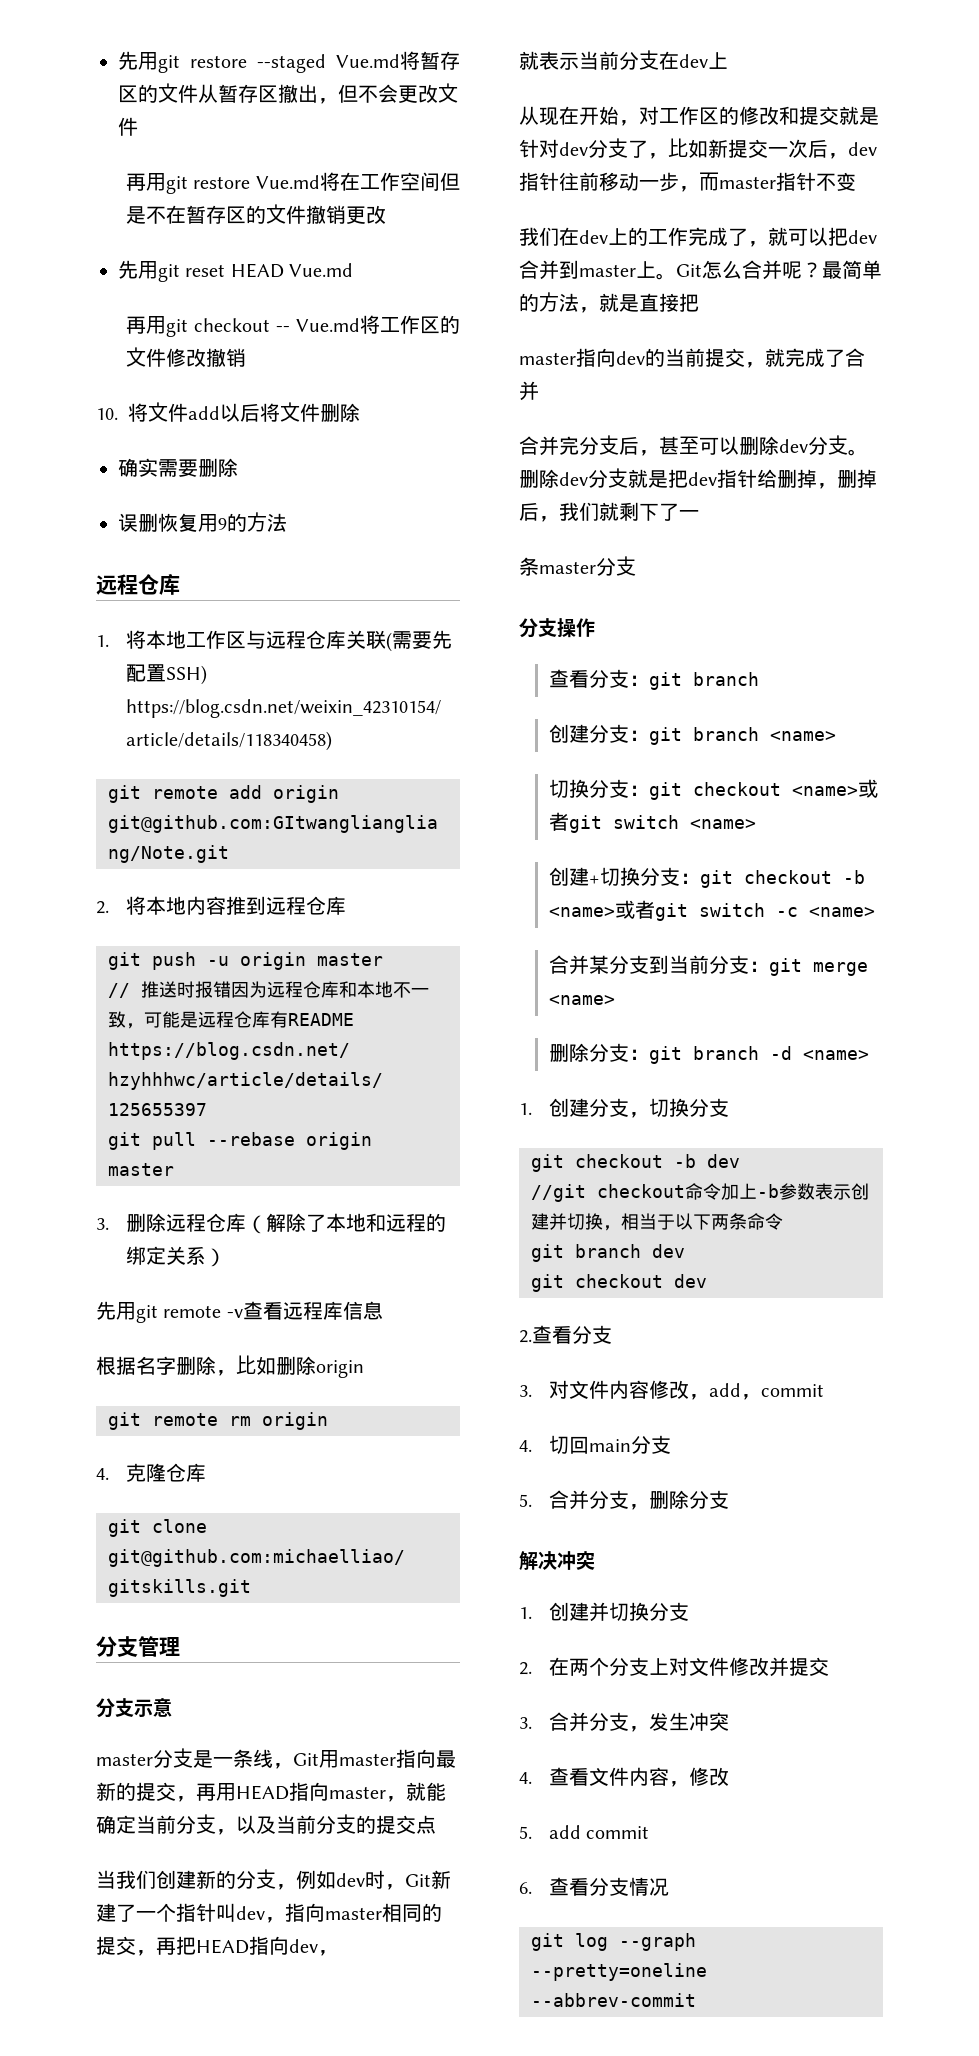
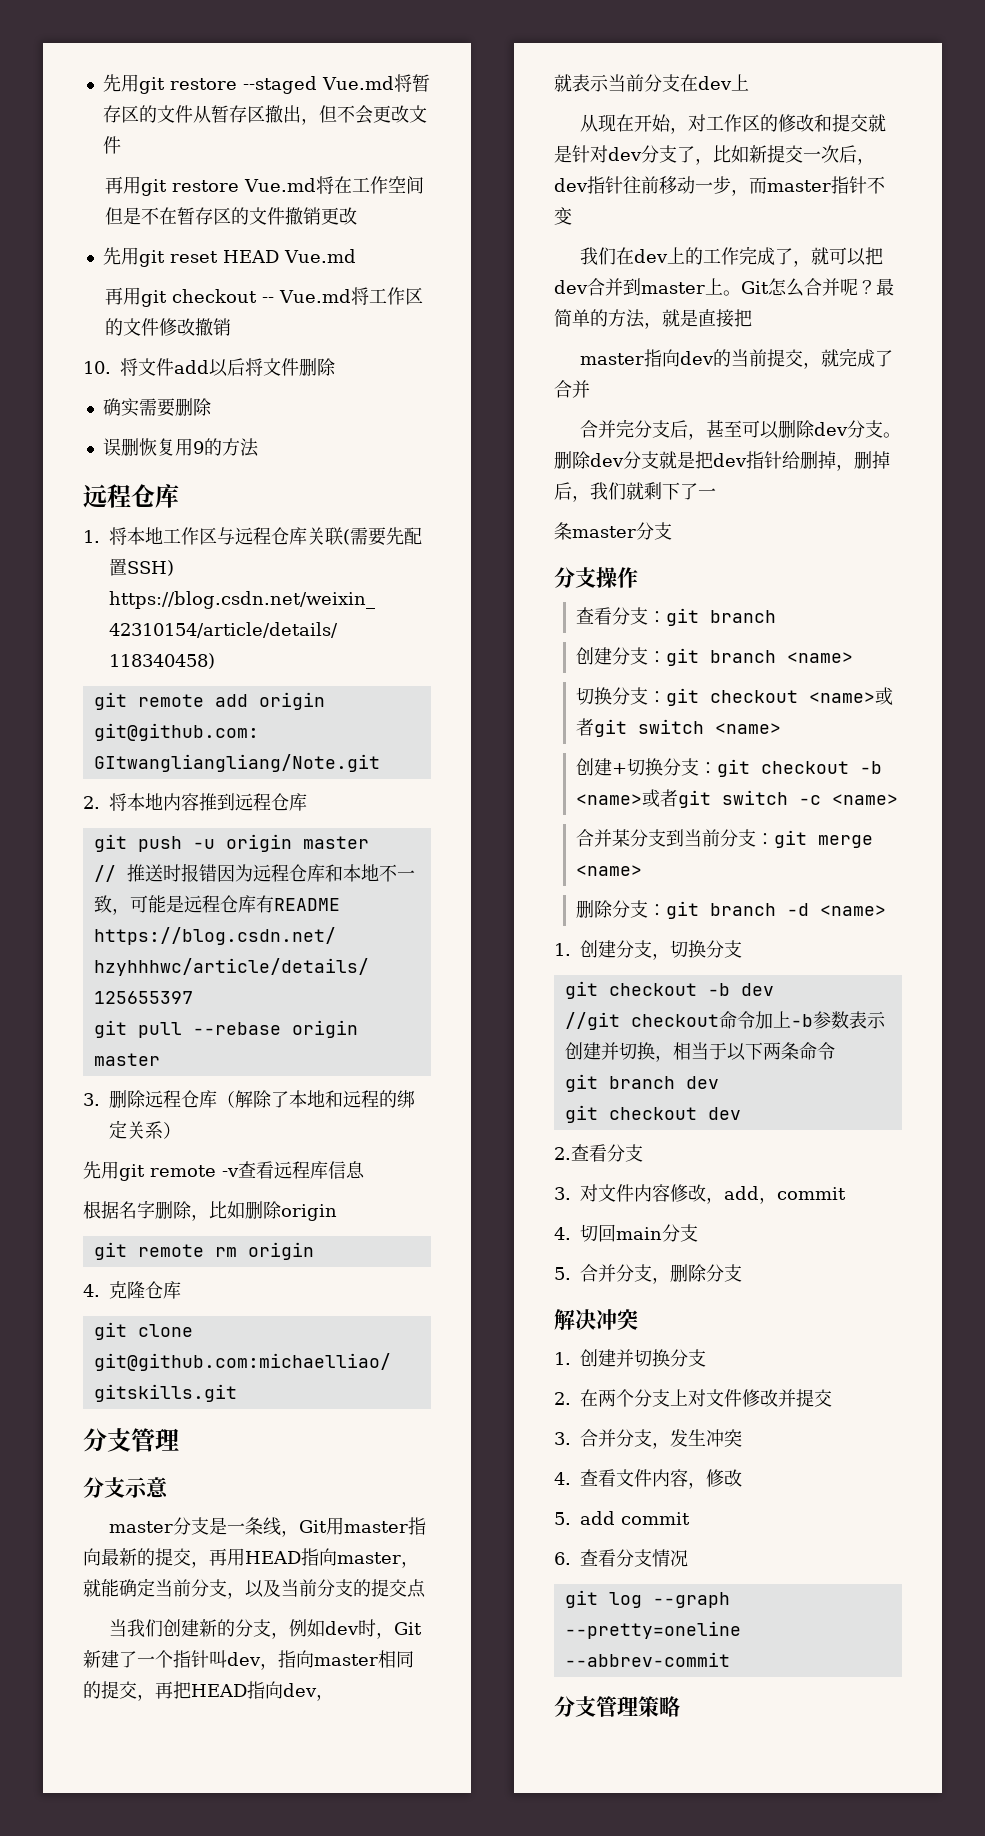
+ 分支管理策略

